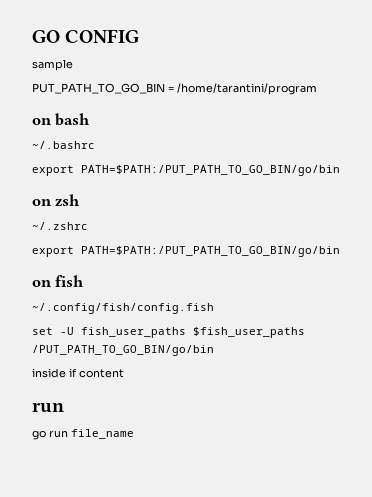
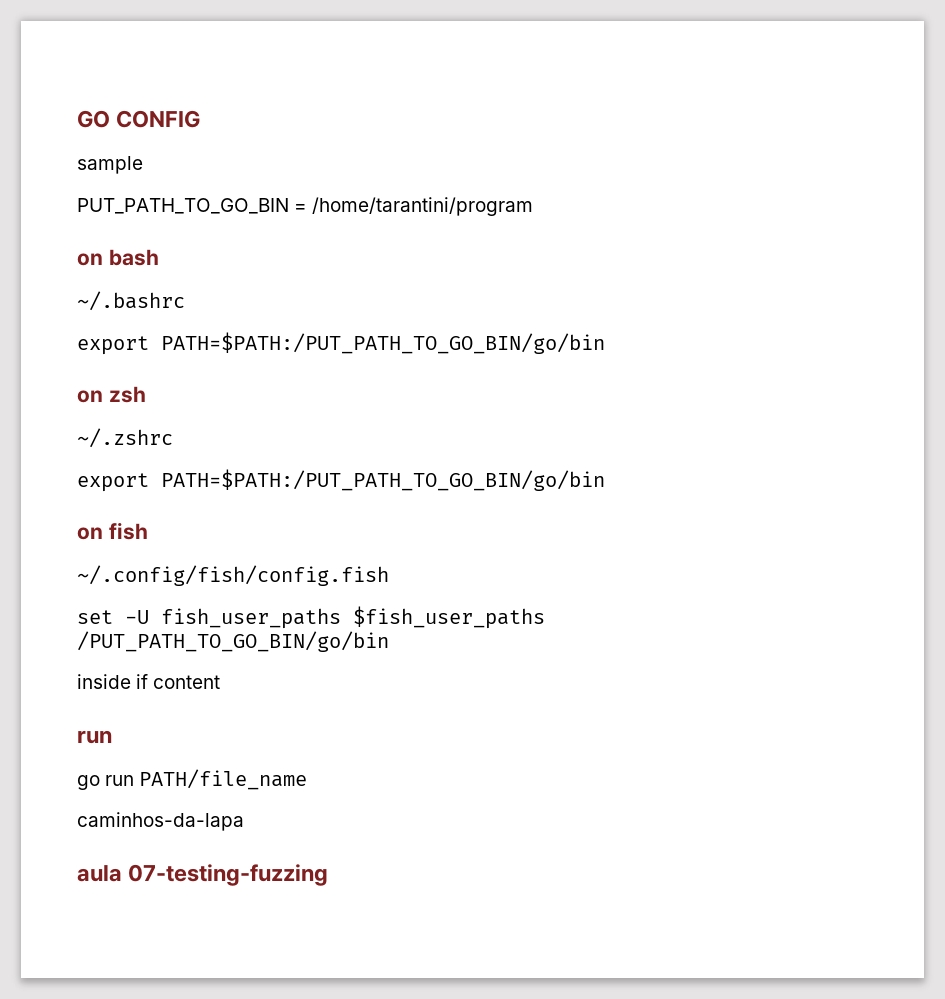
- go run file_name
+ go run PATH/file_name
+ caminhos-da-lapa
+ aula 07-testing-fuzzing

